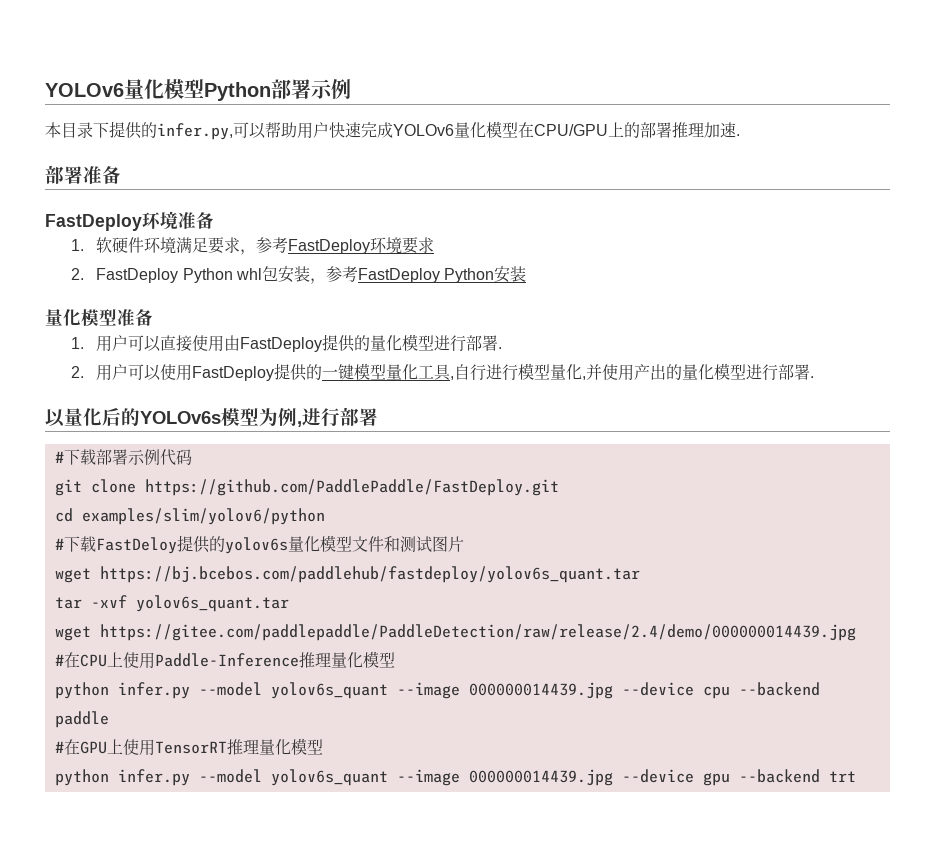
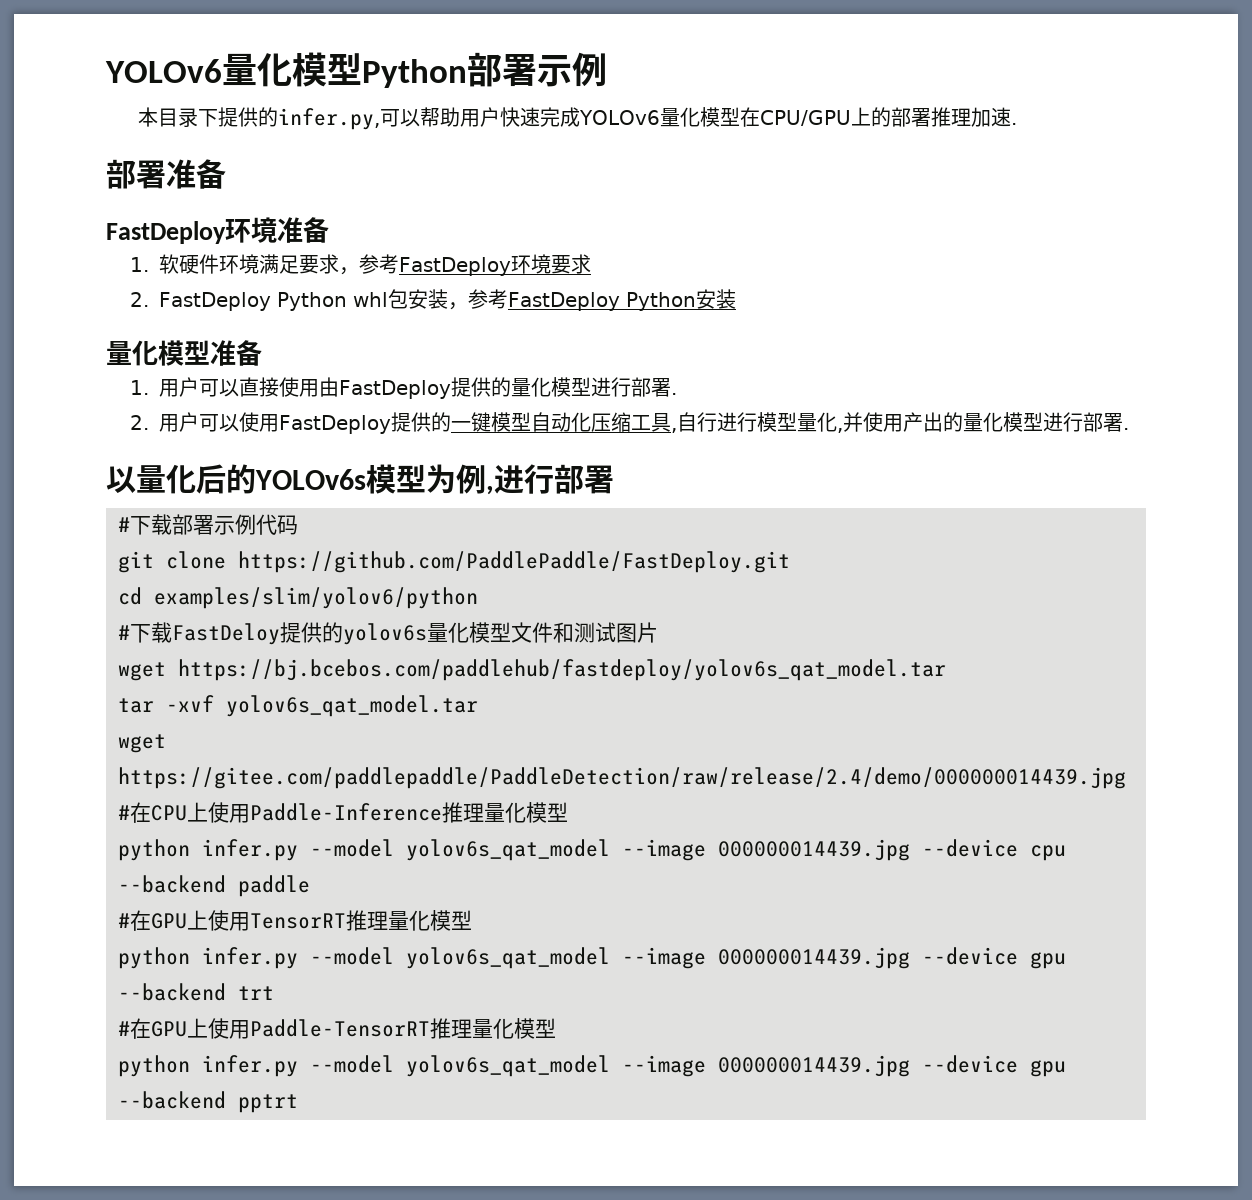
- 2.用户可以使用FastDeploy提供的一键模型量化工具,自行进行模型量化,并使用产出的量化模型进行部署.
+ 2.用户可以使用FastDeploy提供的一键模型自动化压缩工具,自行进行模型量化,并使用产出的量化模型进行部署.
- wget https://bj.bcebos.com/paddlehub/fastdeploy/yolov6s_quant.tar
+ wget https://bj.bcebos.com/paddlehub/fastdeploy/yolov6s_qat_model.tar
- tar -xvf yolov6s_quant.tar
+ tar -xvf yolov6s_qat_model.tar
- python infer.py --model yolov6s_quant --image 000000014439.jpg --device cpu --backend paddle
+ python infer.py --model yolov6s_qat_model --image 000000014439.jpg --device cpu --backend paddle
- python infer.py --model yolov6s_quant --image 000000014439.jpg --device gpu --backend trt
+ python infer.py --model yolov6s_qat_model --image 000000014439.jpg --device gpu --backend trt
+ #在GPU上使用Paddle-TensorRT推理量化模型
+ python infer.py --model yolov6s_qat_model --image 000000014439.jpg --device gpu --backend pptrt

